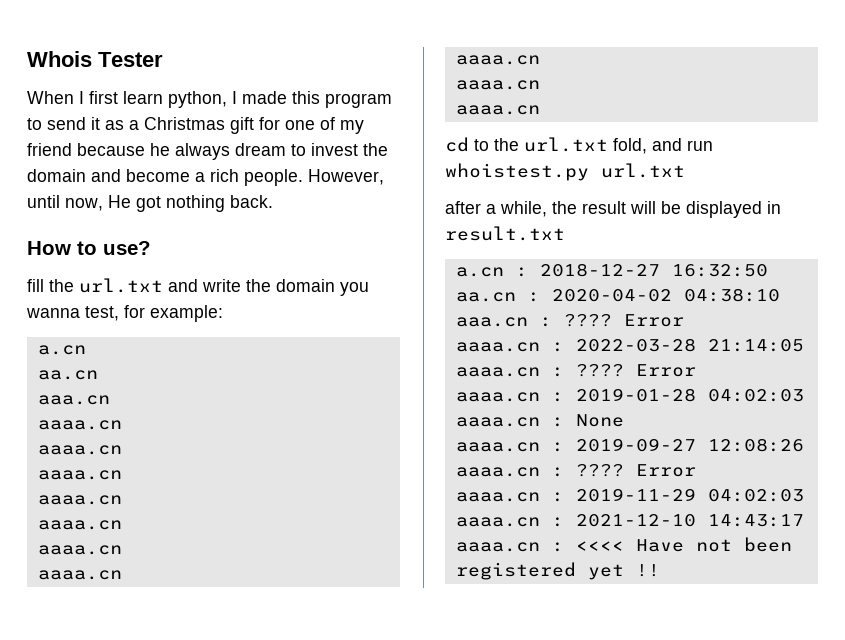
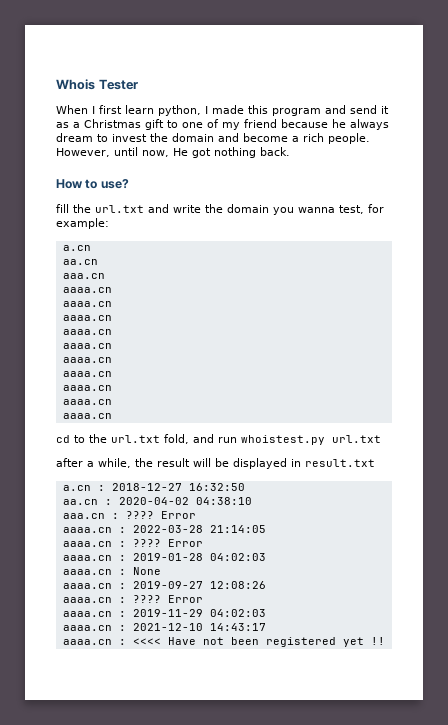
- When I first learn python, I made this program to send it as a Christmas gift for one of my friend because he always dream to invest the domain and become a rich people.
+ When I first learn python, I made this program and send it as a Christmas gift to one of my friend because he always dream to invest the domain and become a rich people.

